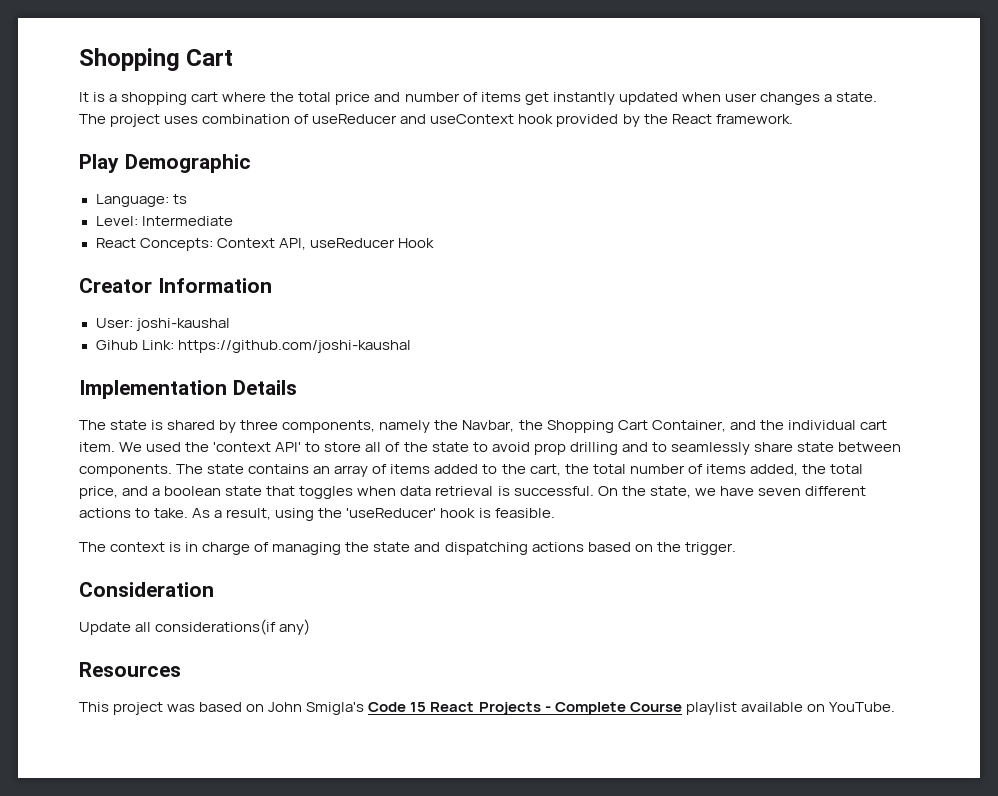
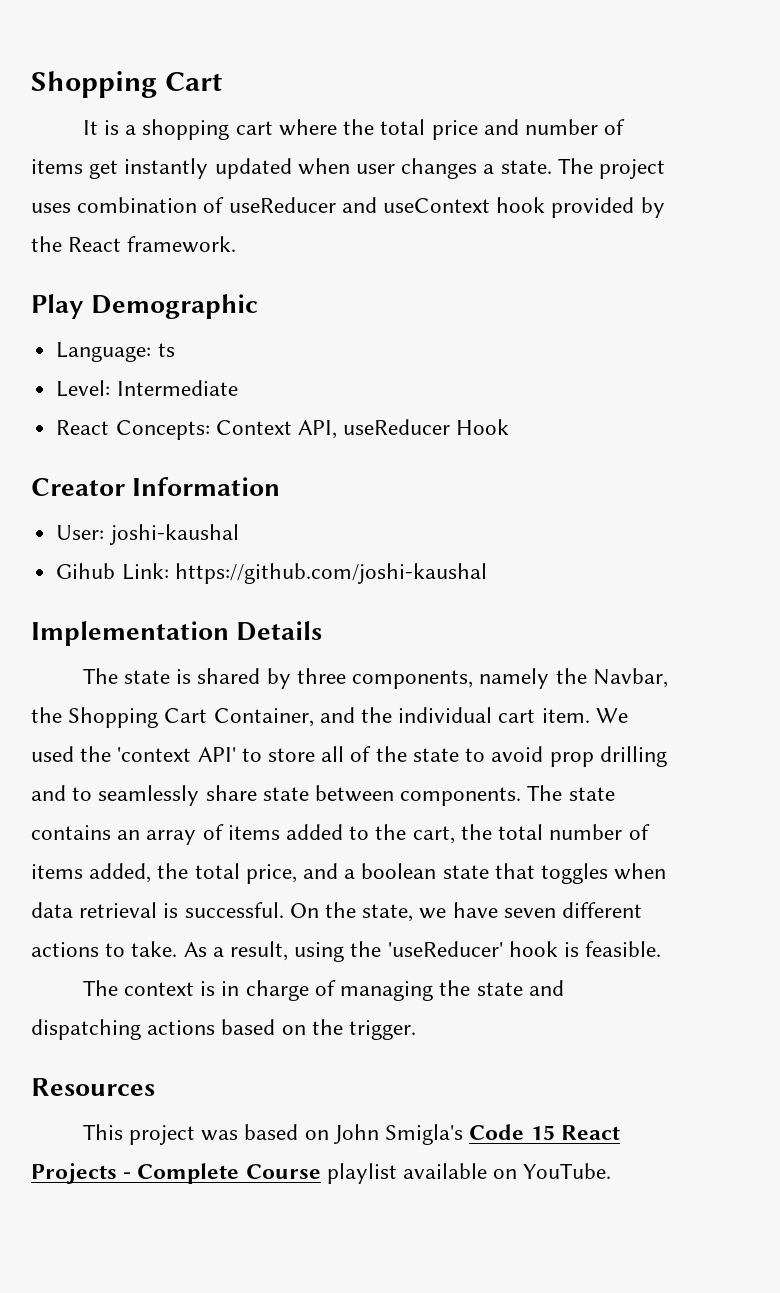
- Consideration
- Update all considerations(if any)

